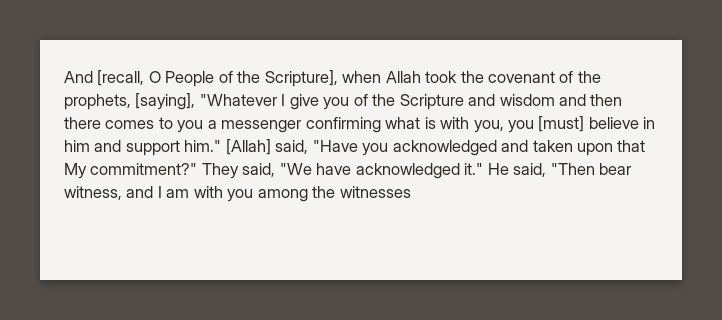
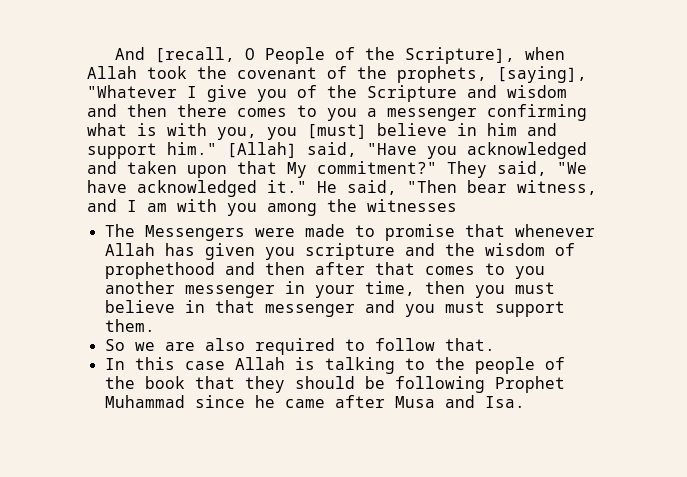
+ The Messengers were made to promise that whenever Allah has given you scripture and the wisdom of prophethood and then after that comes to you another messenger in your time, then you must believe in that messenger and you must support them.
+ So we are also required to follow that.
+ In this case Allah is talking to the people of the book that they should be following Prophet Muhammad since he came after Musa and Isa.

